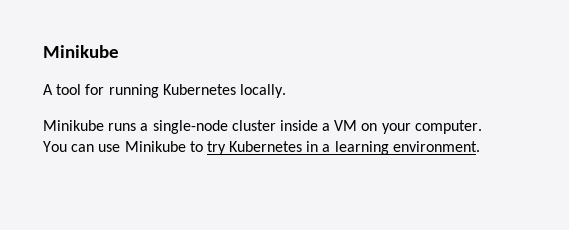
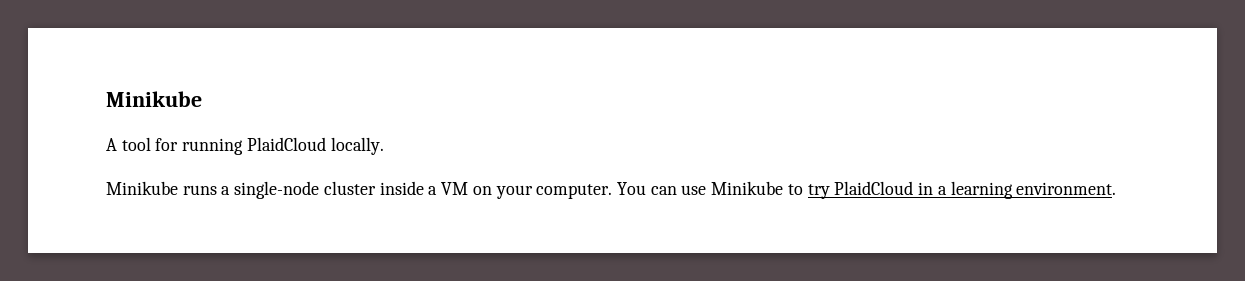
- A tool for running Kubernetes locally.
+ A tool for running PlaidCloud locally.
- You can use Minikube to try Kubernetes in a learning environment.
+ You can use Minikube to try PlaidCloud in a learning environment.

